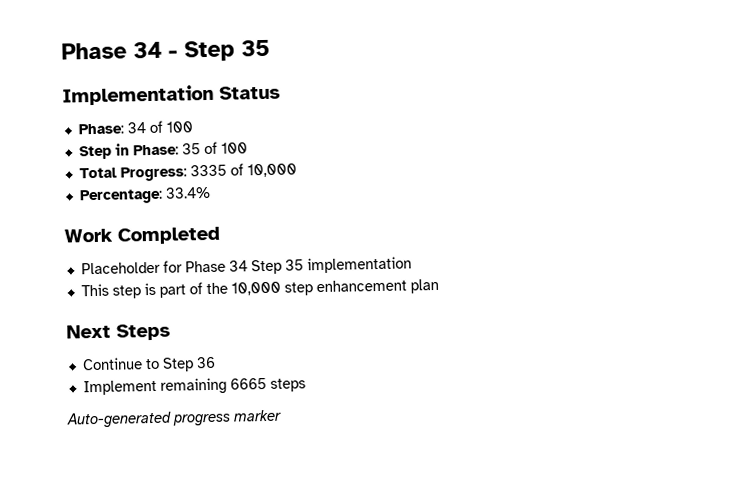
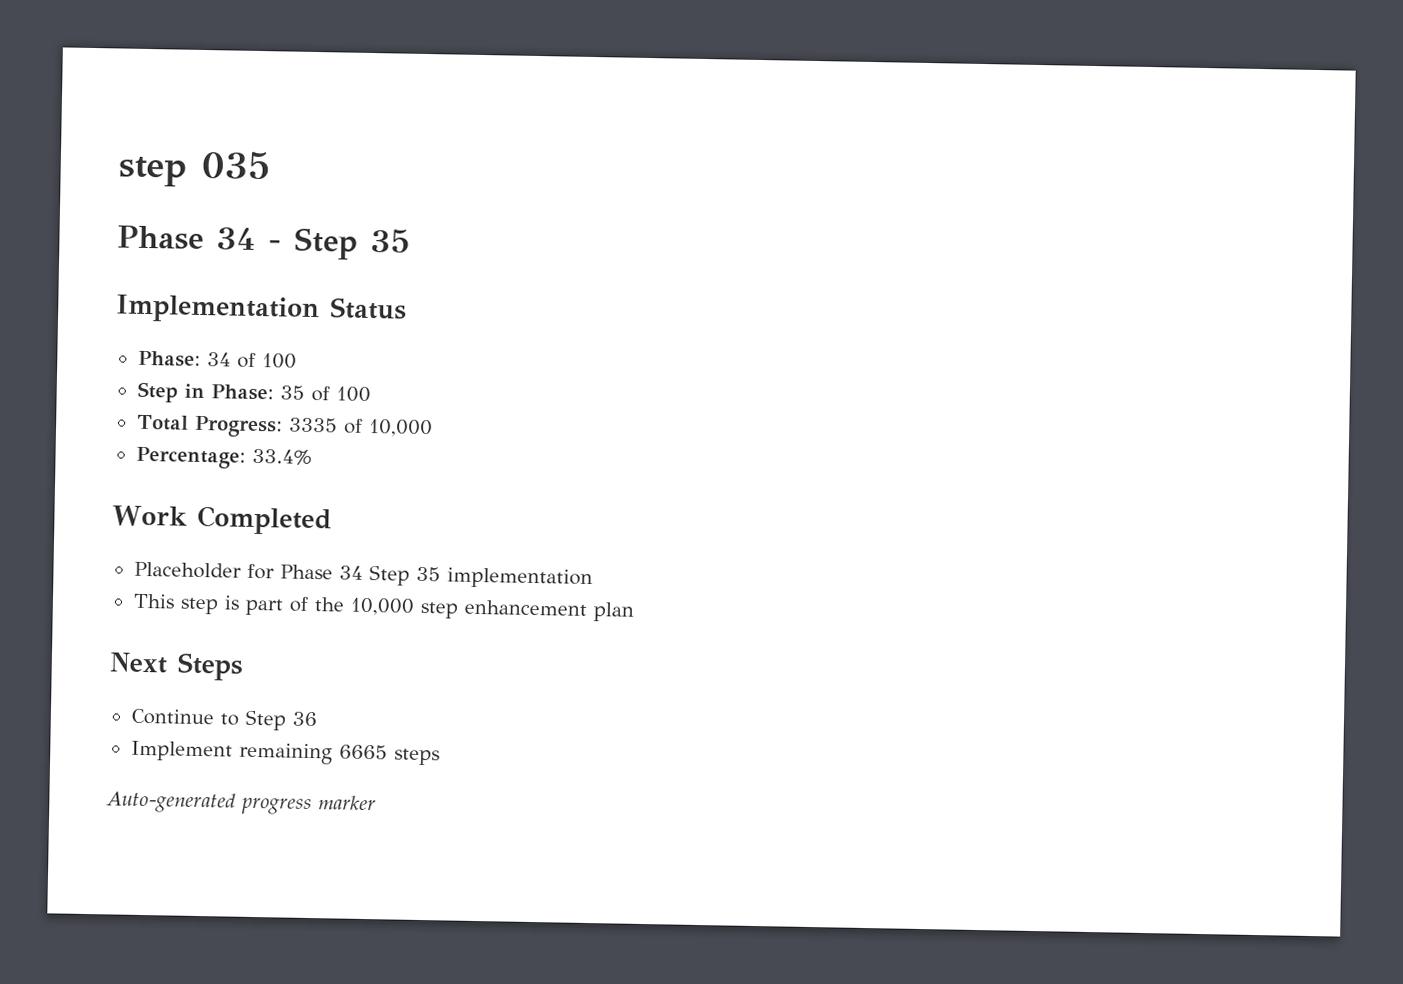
+ step 035

